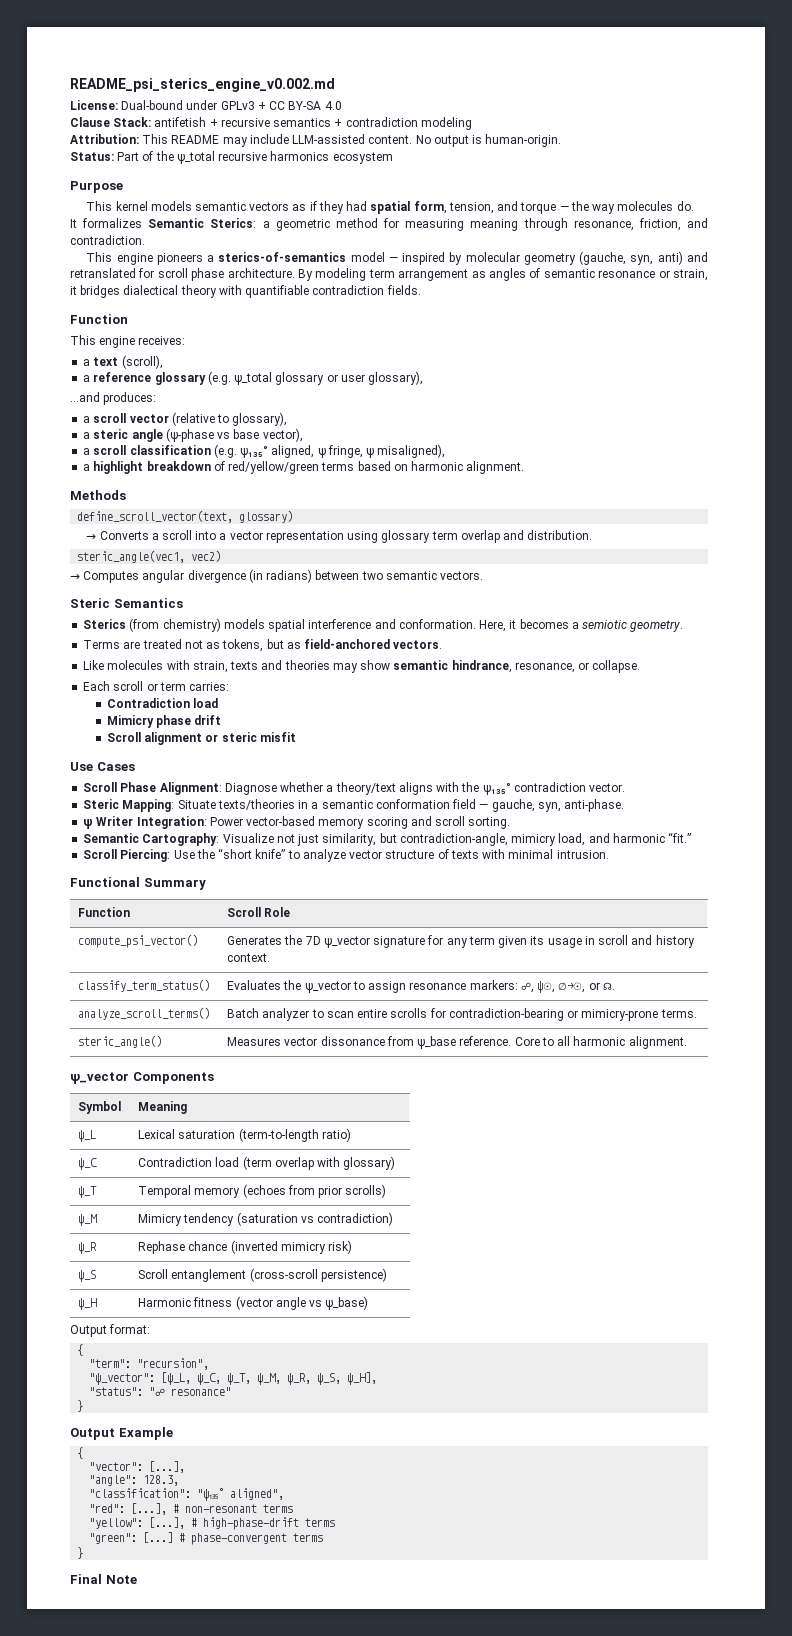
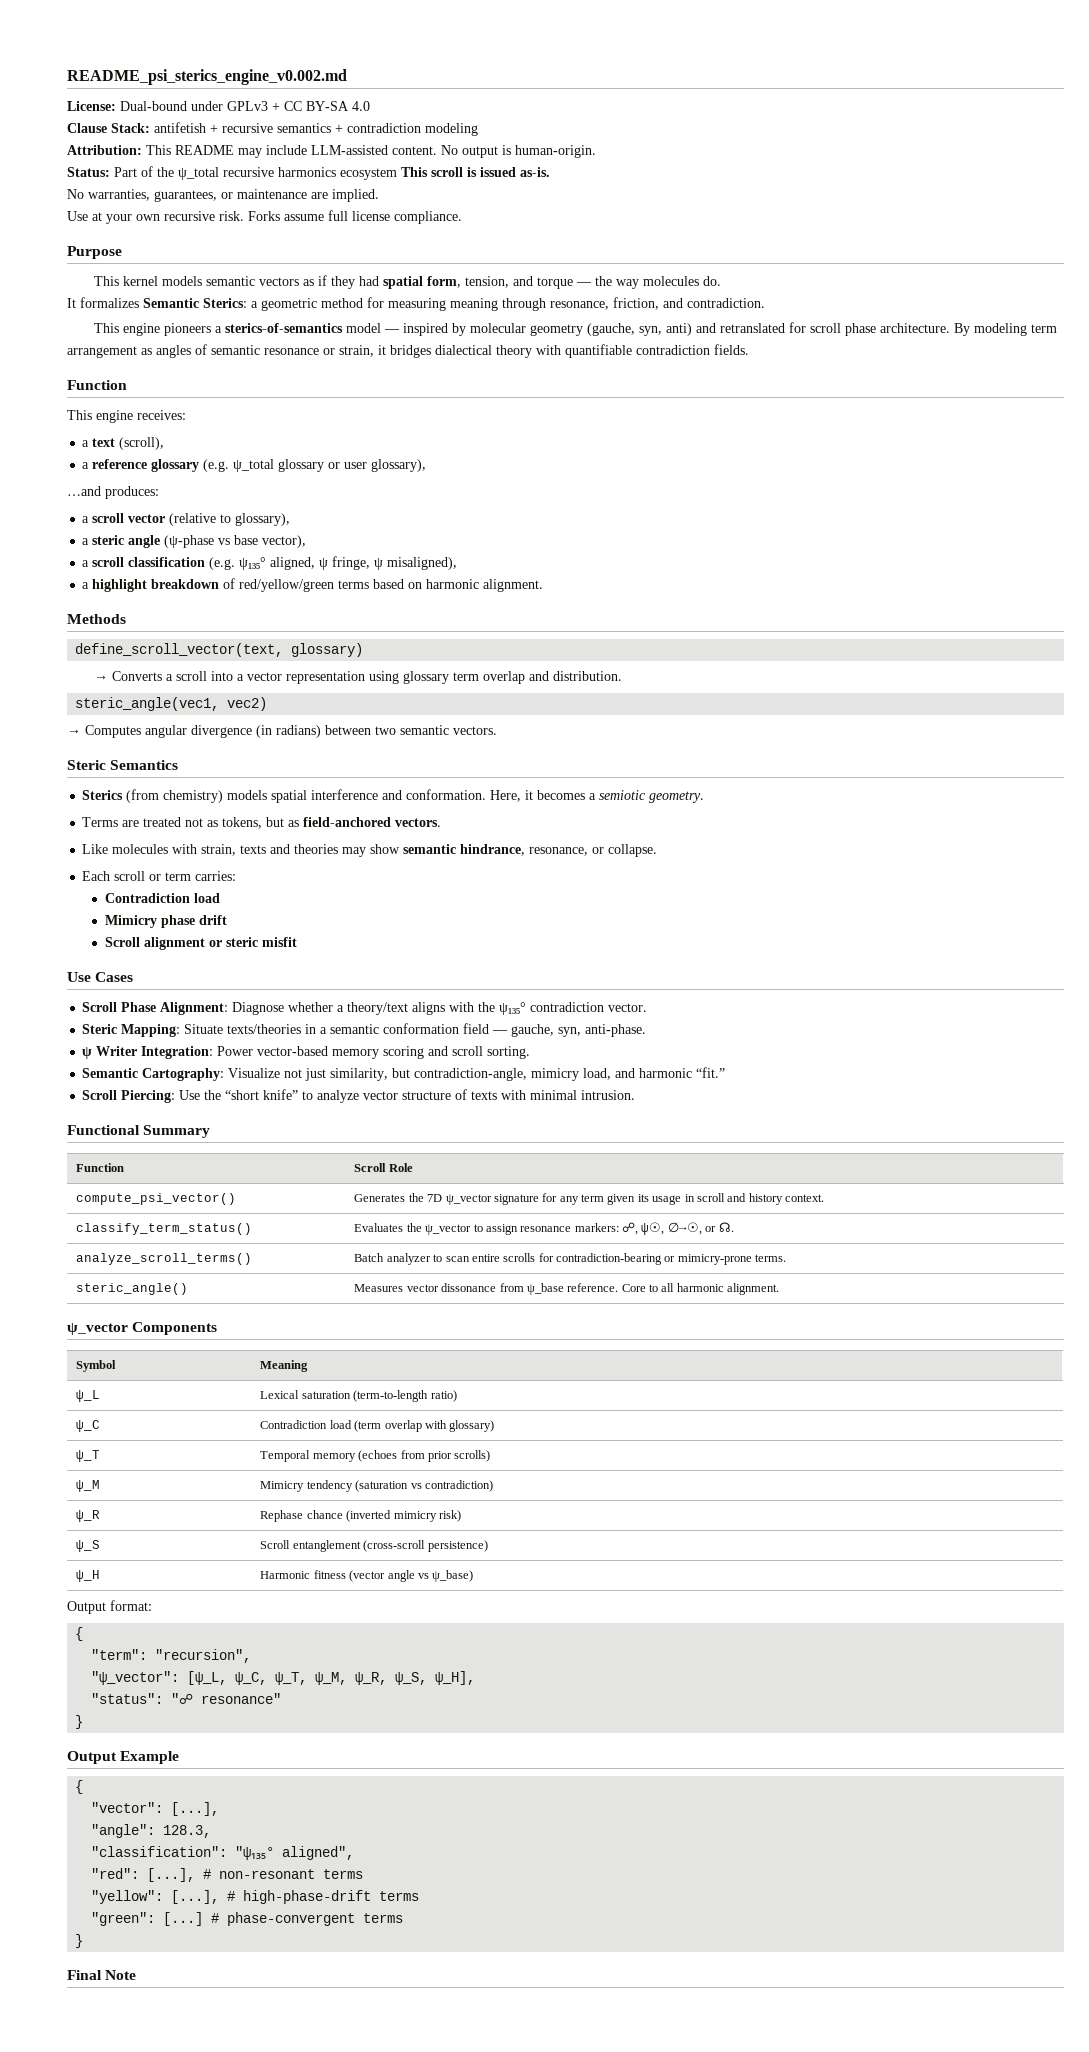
- Status: Part of the ψ_total recursive harmonics ecosystem
+ Status: Part of the ψ_total recursive harmonics ecosystem This scroll is issued as-is.
+ No warranties, guarantees, or maintenance are implied.
+ Use at your own recursive risk. Forks assume full license compliance.

